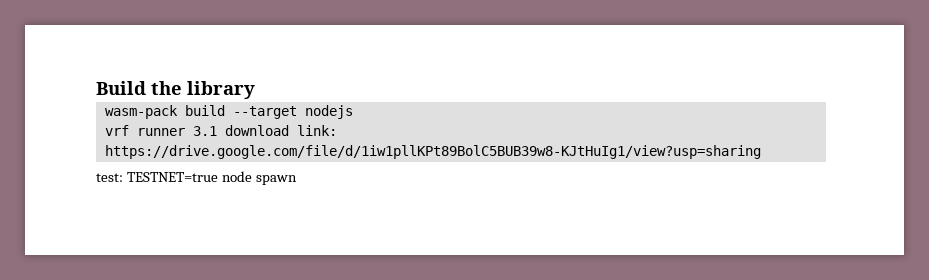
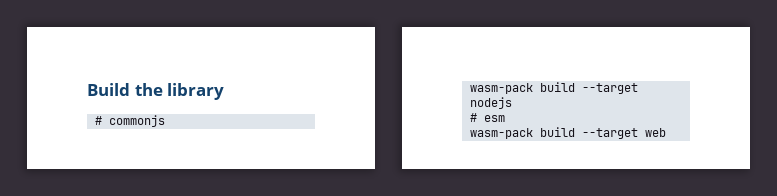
+ # commonjs
- vrf runner 3.1 download link: https://drive.google.com/file/d/1iw1pllKPt89BolC5BUB39w8-KJtHuIg1/view?usp=sharing
- test: TESTNET=true node spawn
+ # esm
+ wasm-pack build --target web

